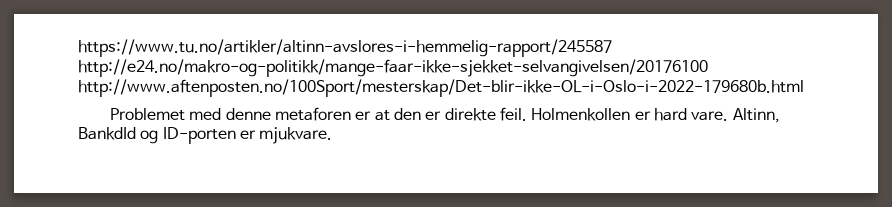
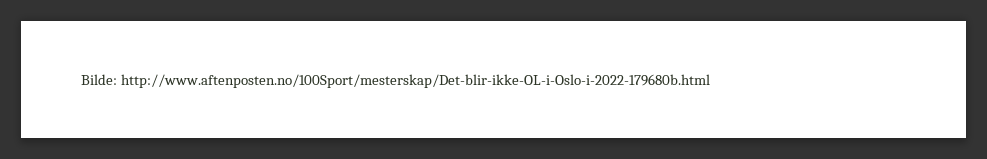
- https://www.tu.no/artikler/altinn-avslores-i-hemmelig-rapport/245587 http://e24.no/makro-og-politikk/mange-faar-ikke-sjekket-selvangivelsen/20176100 http://www.aftenposten.no/100Sport/mesterskap/Det-blir-ikke-OL-i-Oslo-i-2022-179680b.html
+ Bilde: http://www.aftenposten.no/100Sport/mesterskap/Det-blir-ikke-OL-i-Oslo-i-2022-179680b.html
- Problemet med denne metaforen er at den er direkte feil. Holmenkollen er hard vare. Altinn, BankdId og ID-porten er mjukvare.

